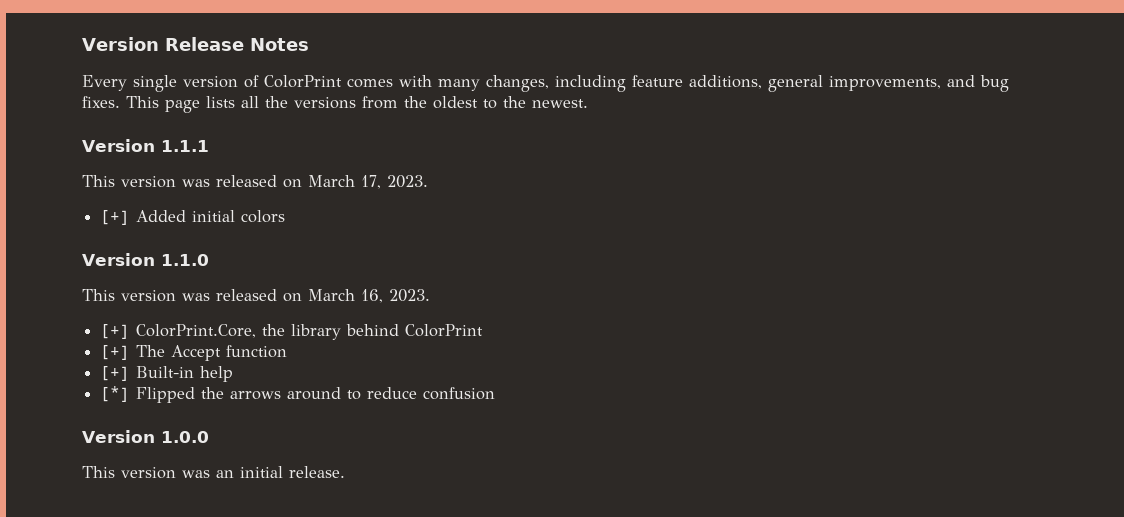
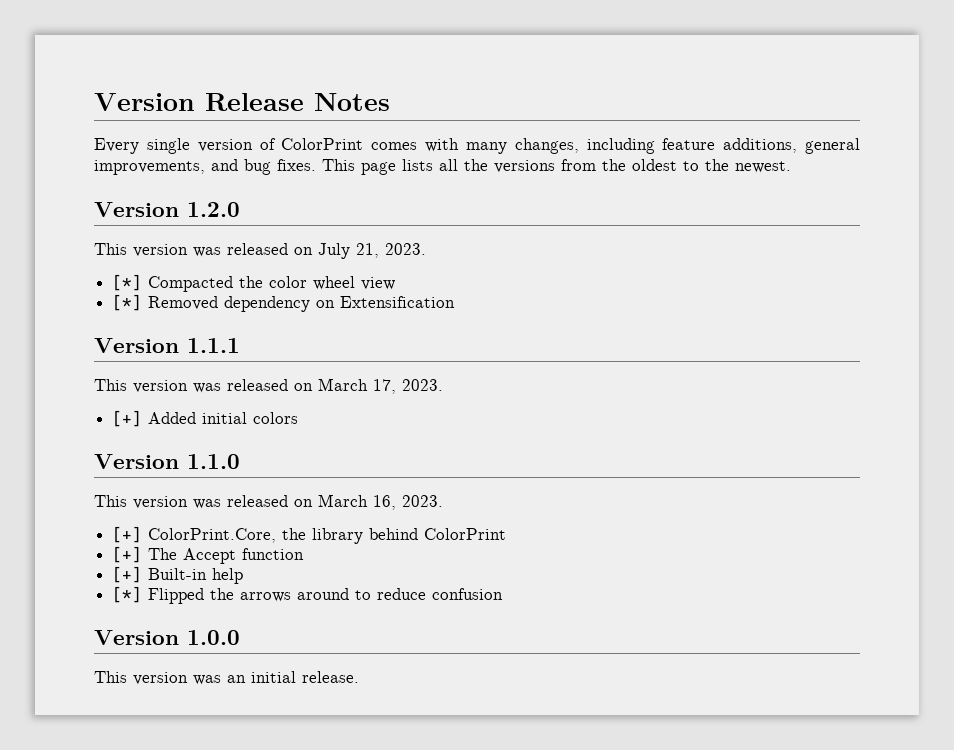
+ Version 1.2.0
+ This version was released on July 21, 2023.
+ [*] Compacted the color wheel view
+ [*] Removed dependency on Extensification

